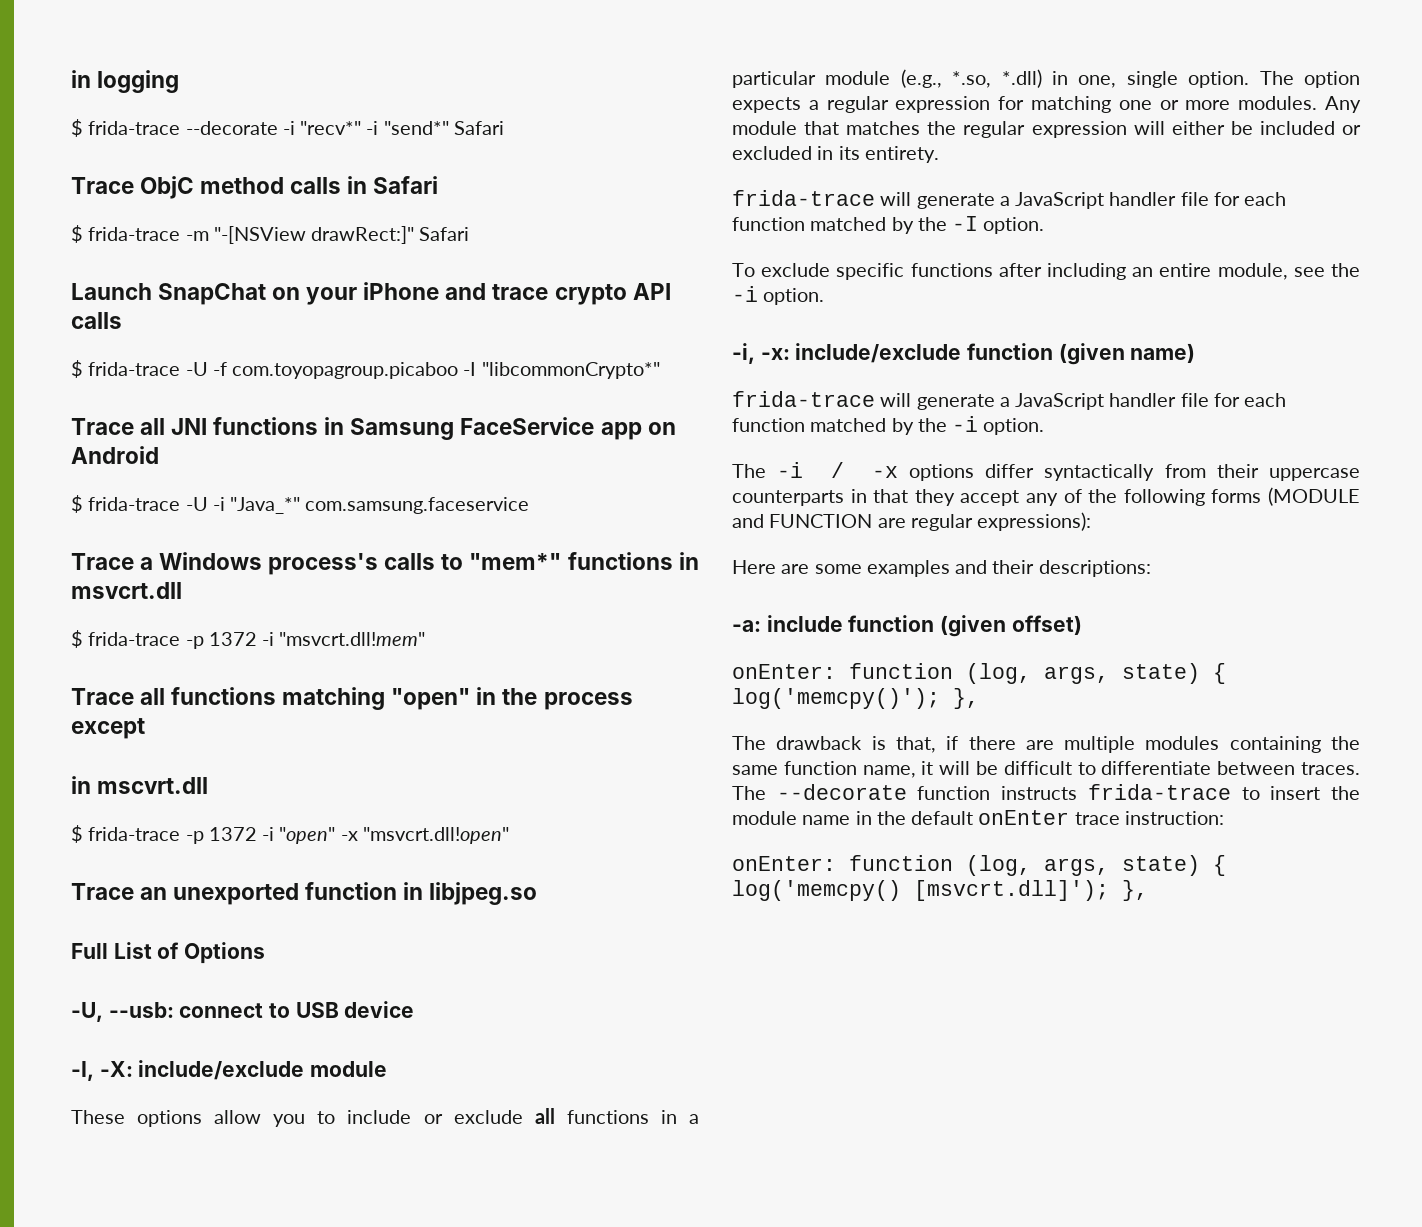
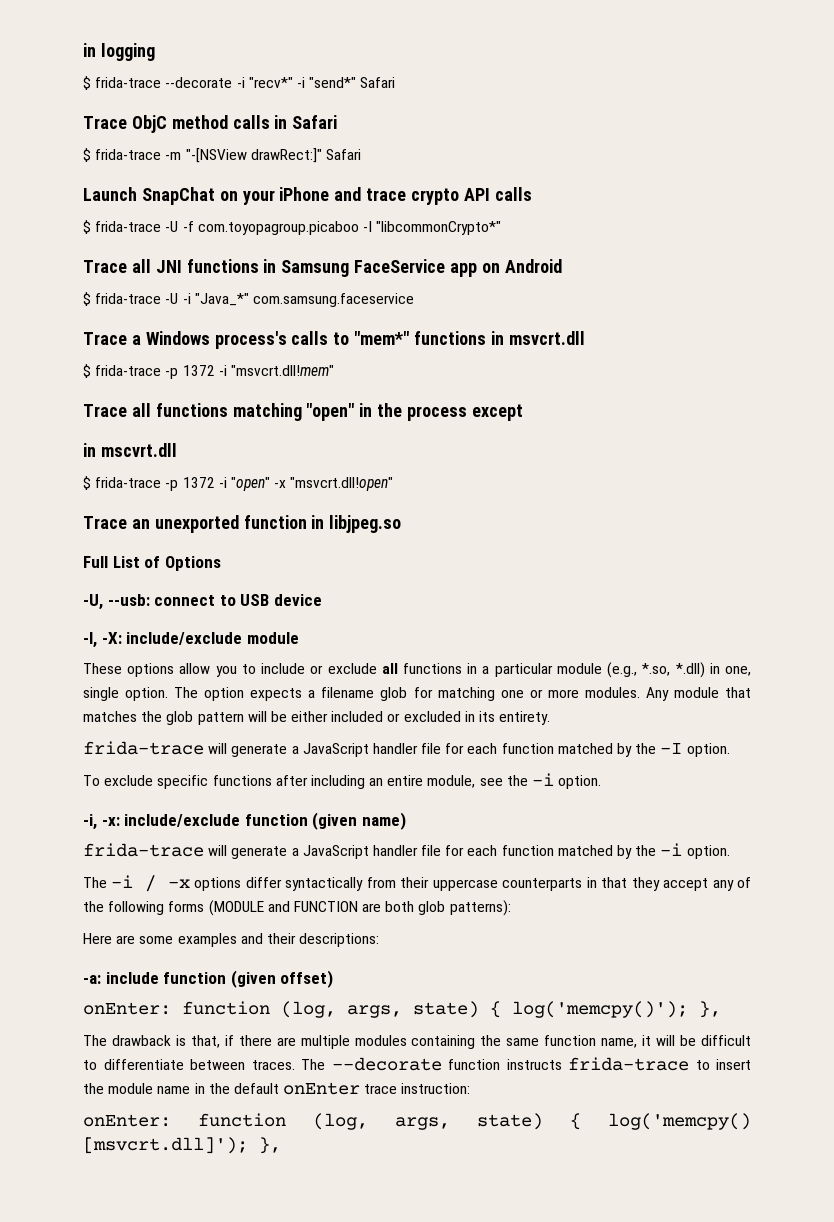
- The option expects a regular expression for matching one or more modules.
+ The option expects a filename glob for matching one or more modules.
- Any module that matches the regular expression will either be included or excluded in its entirety.
+ Any module that matches the glob pattern will be either included or excluded in its entirety.
- The -i / -x options differ syntactically from their uppercase counterparts in that they accept any of the following forms (MODULE and FUNCTION are regular expressions):
+ The -i / -x options differ syntactically from their uppercase counterparts in that they accept any of the following forms (MODULE and FUNCTION are both glob patterns):

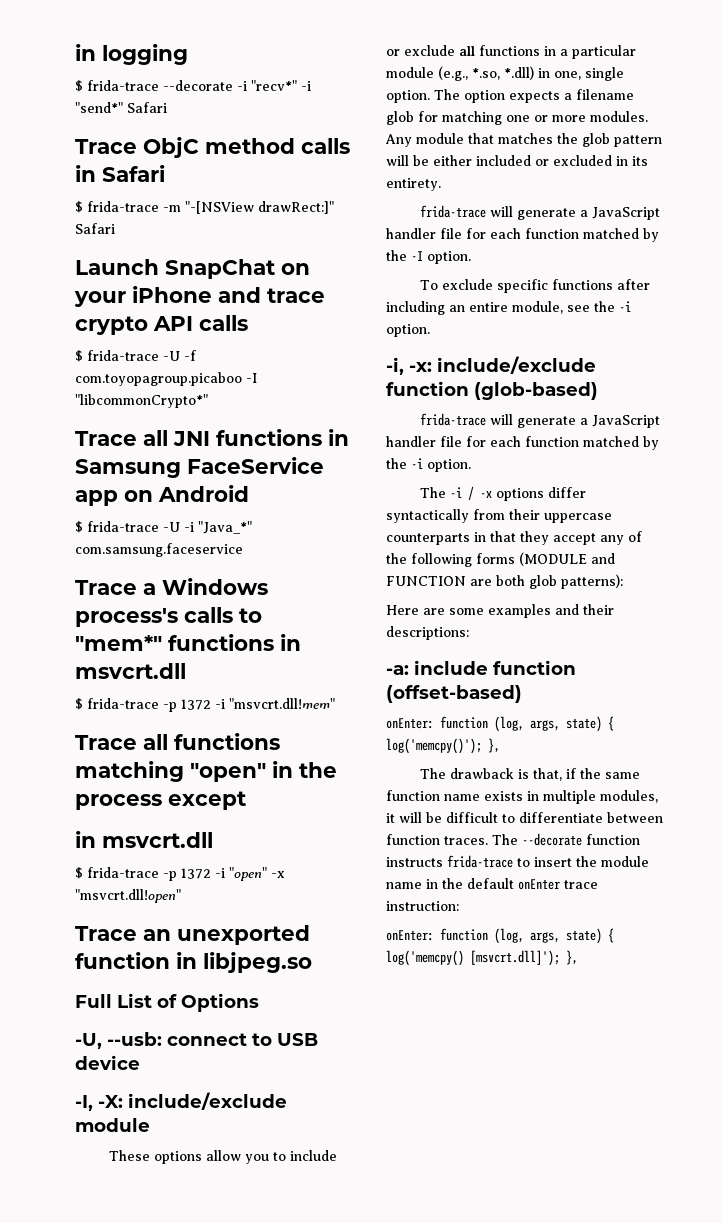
  Trace all functions matching "open" in the process except
- in mscvrt.dll
+ in msvcrt.dll
- -i, -x: include/exclude function (given name)
+ -i, -x: include/exclude function (glob-based)
- -a: include function (given offset)
+ -a: include function (offset-based)
- The drawback is that, if there are multiple modules containing the same function name, it will be difficult to differentiate between traces.
+ The drawback is that, if the same function name exists in multiple modules, it will be difficult to differentiate between function traces.

